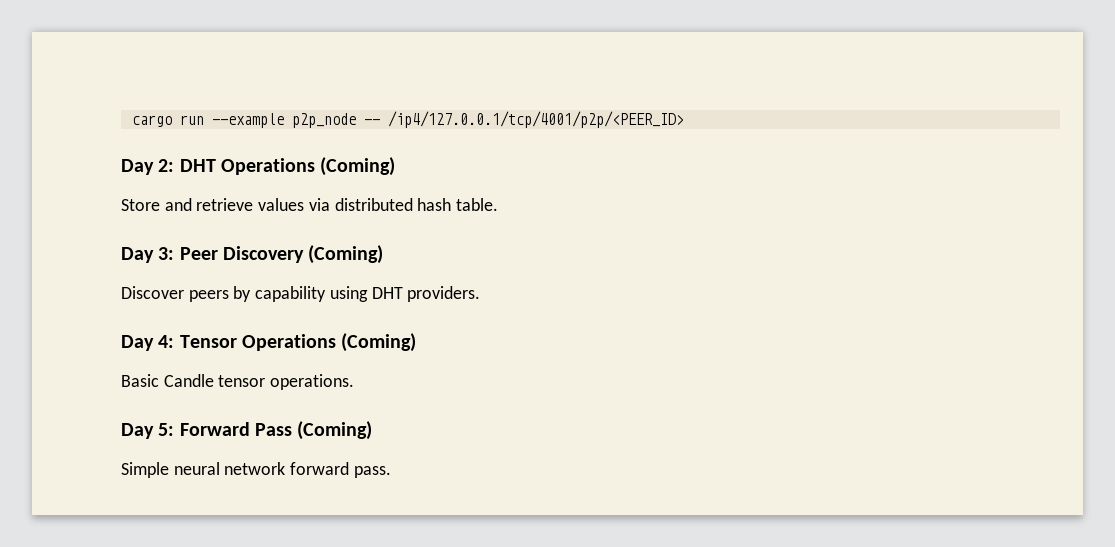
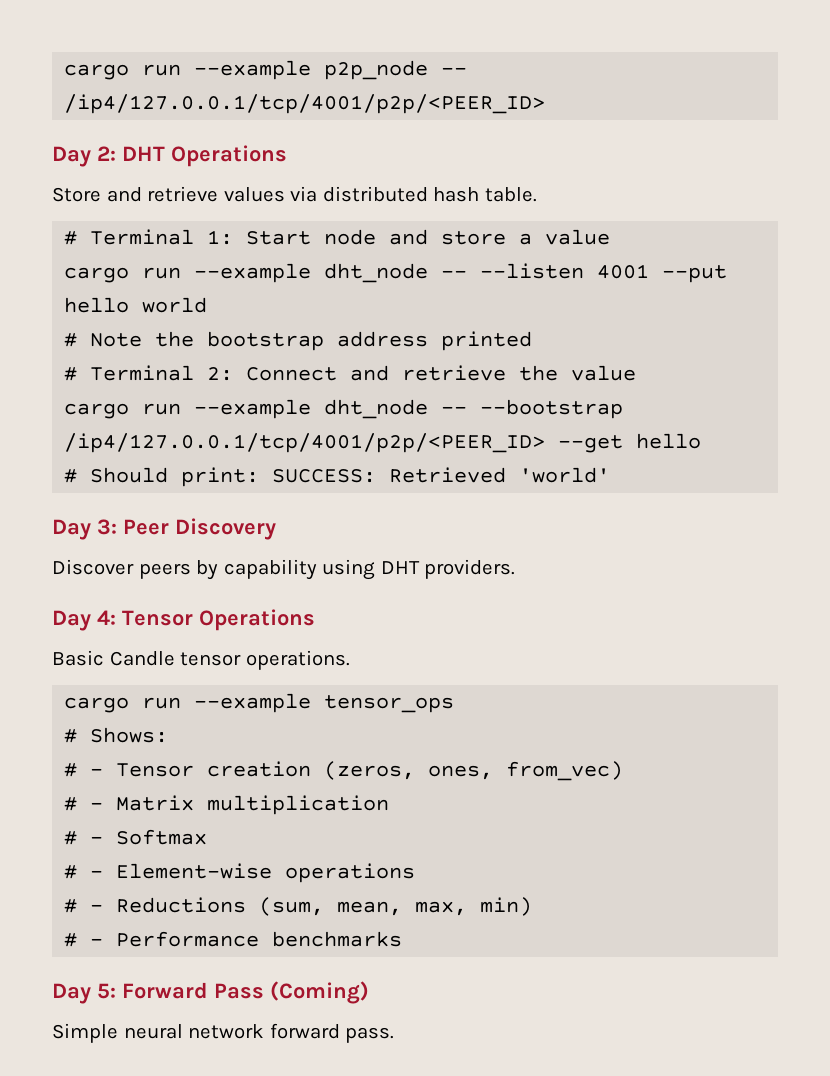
- Day 2: DHT Operations (Coming)
+ Day 2: DHT Operations
+ # Terminal 1: Start node and store a value
+ cargo run --example dht_node -- --listen 4001 --put hello world
+ # Note the bootstrap address printed
+ # Terminal 2: Connect and retrieve the value
+ cargo run --example dht_node -- --bootstrap /ip4/127.0.0.1/tcp/4001/p2p/<PEER_ID> --get hello
+ # Should print: SUCCESS: Retrieved 'world'
- Day 3: Peer Discovery (Coming)
+ Day 3: Peer Discovery
- Day 4: Tensor Operations (Coming)
+ Day 4: Tensor Operations
+ cargo run --example tensor_ops
+ # Shows:
+ # - Tensor creation (zeros, ones, from_vec)
+ # - Matrix multiplication
+ # - Softmax
+ # - Element-wise operations
+ # - Reductions (sum, mean, max, min)
+ # - Performance benchmarks

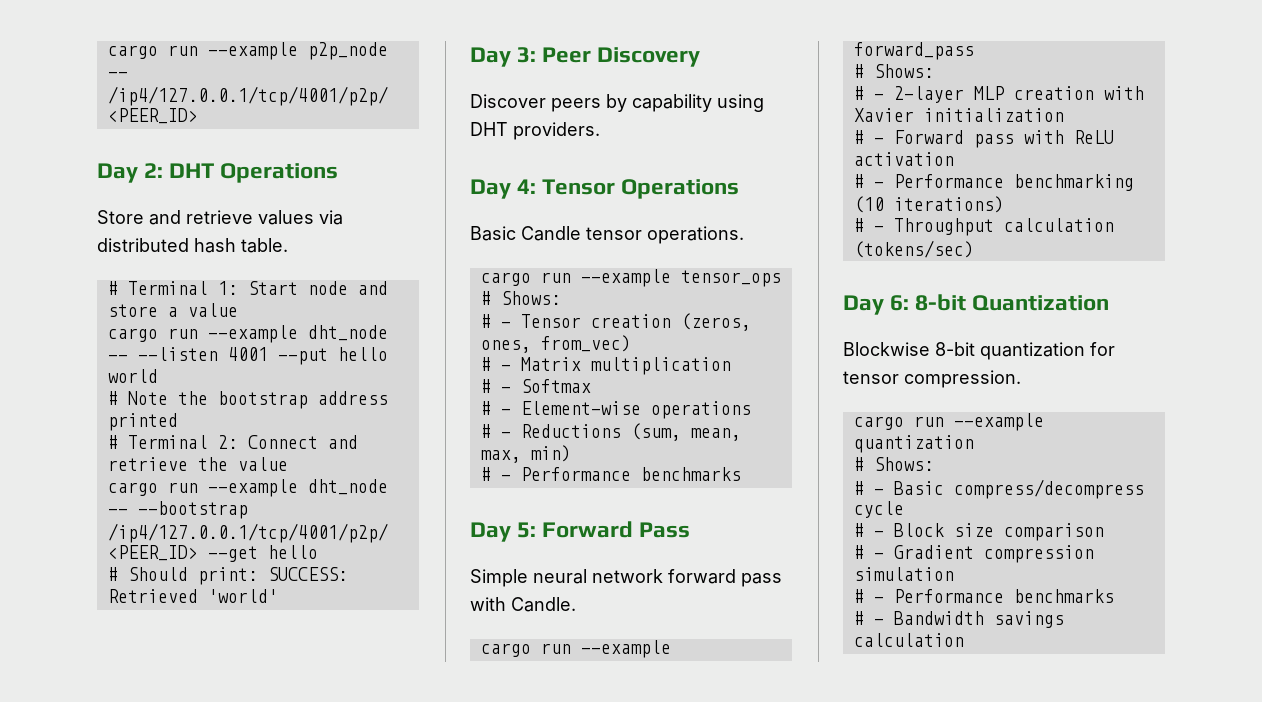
- Day 5: Forward Pass (Coming)
+ Day 5: Forward Pass
- Simple neural network forward pass.
+ Simple neural network forward pass with Candle.
+ cargo run --example forward_pass
+ # Shows:
+ # - 2-layer MLP creation with Xavier initialization
+ # - Forward pass with ReLU activation
+ # - Performance benchmarking (10 iterations)
+ # - Throughput calculation (tokens/sec)
+ Day 6: 8-bit Quantization
+ Blockwise 8-bit quantization for tensor compression.
+ cargo run --example quantization
+ # Shows:
+ # - Basic compress/decompress cycle
+ # - Block size comparison
+ # - Gradient compression simulation
+ # - Performance benchmarks
+ # - Bandwidth savings calculation

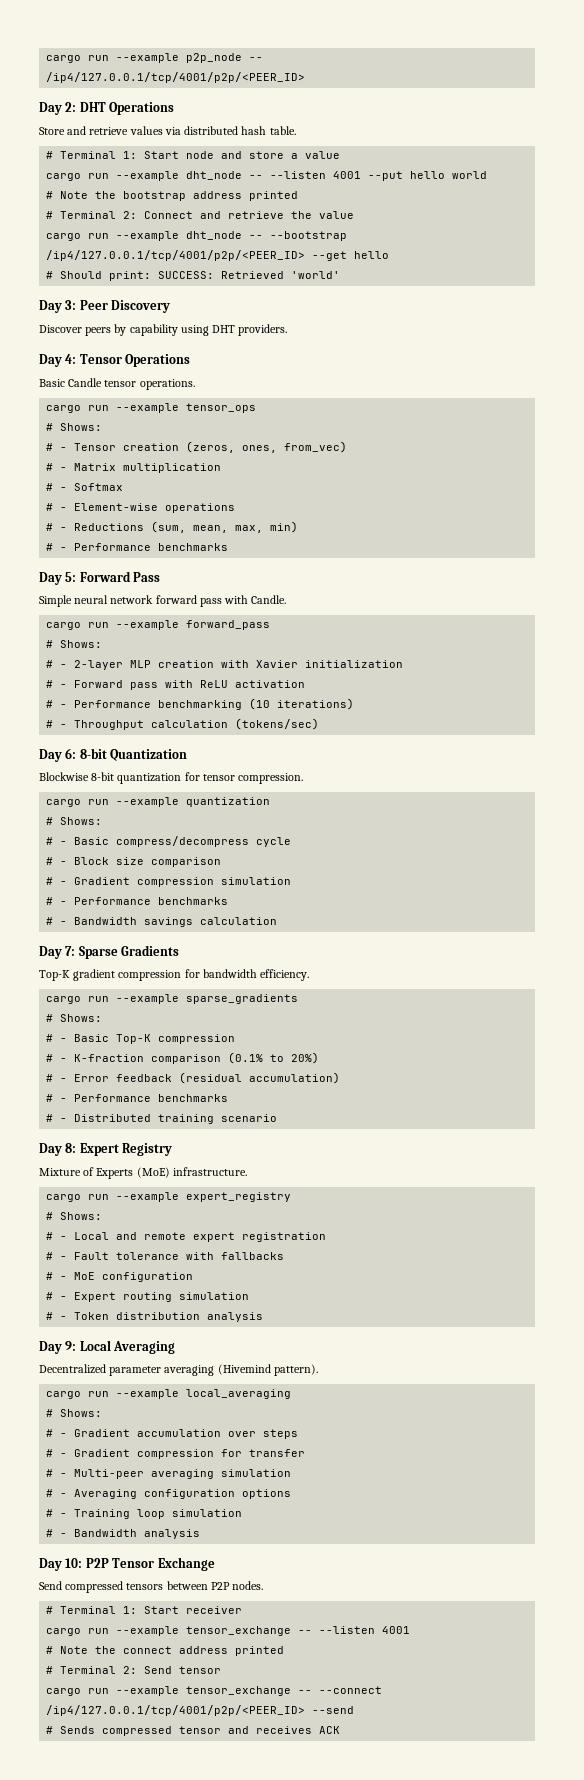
+ Day 7: Sparse Gradients
+ Top-K gradient compression for bandwidth efficiency.
+ cargo run --example sparse_gradients
+ # Shows:
+ # - Basic Top-K compression
+ # - K-fraction comparison (0.1% to 20%)
+ # - Error feedback (residual accumulation)
+ # - Performance benchmarks
+ # - Distributed training scenario
+ Day 8: Expert Registry
+ Mixture of Experts (MoE) infrastructure.
+ cargo run --example expert_registry
+ # Shows:
+ # - Local and remote expert registration
+ # - Fault tolerance with fallbacks
+ # - MoE configuration
+ # - Expert routing simulation
+ # - Token distribution analysis
+ Day 9: Local Averaging
+ Decentralized parameter averaging (Hivemind pattern).
+ cargo run --example local_averaging
+ # Shows:
+ # - Gradient accumulation over steps
+ # - Gradient compression for transfer
+ # - Multi-peer averaging simulation
+ # - Averaging configuration options
+ # - Training loop simulation
+ # - Bandwidth analysis
+ Day 10: P2P Tensor Exchange
+ Send compressed tensors between P2P nodes.
+ # Terminal 1: Start receiver
+ cargo run --example tensor_exchange -- --listen 4001
+ # Note the connect address printed
+ # Terminal 2: Send tensor
+ cargo run --example tensor_exchange -- --connect /ip4/127.0.0.1/tcp/4001/p2p/<PEER_ID> --send
+ # Sends compressed tensor and receives ACK

